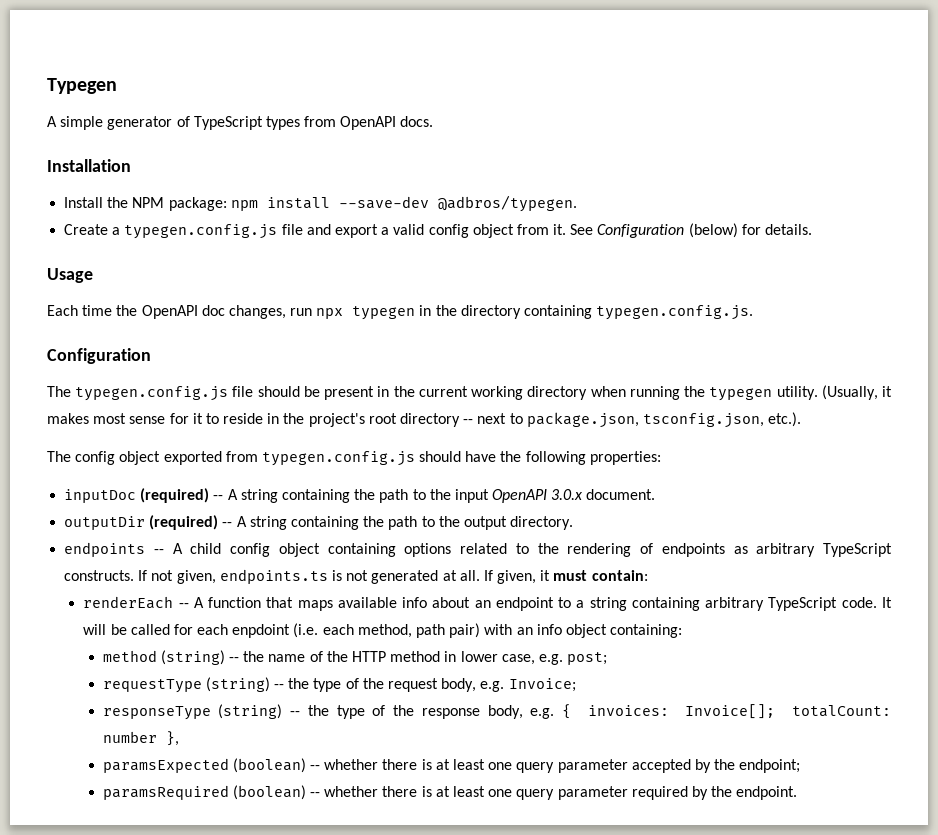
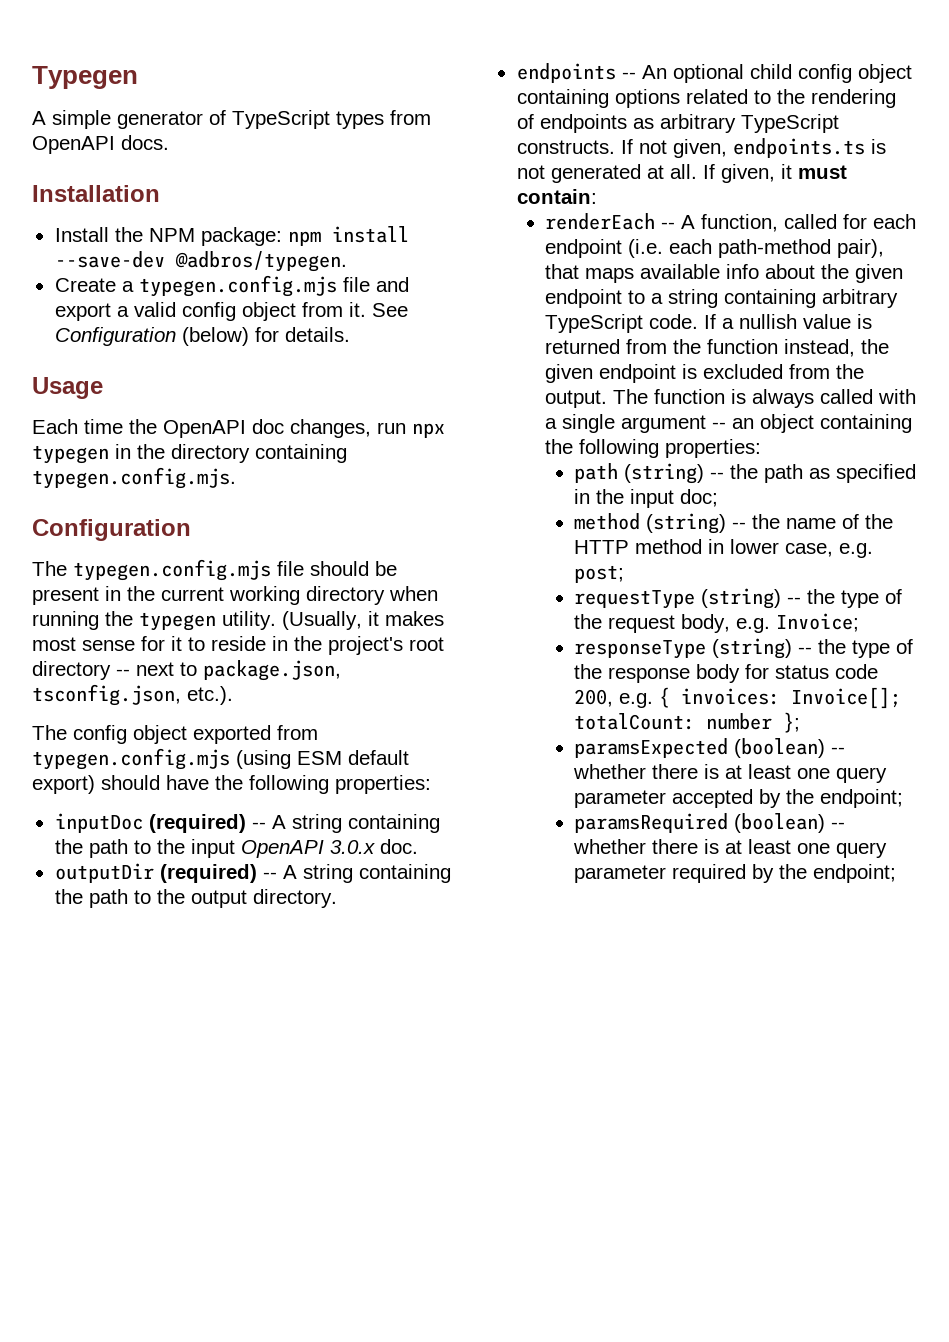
- Create a typegen.config.js file and export a valid config object from it.
+ Create a typegen.config.mjs file and export a valid config object from it.
- Each time the OpenAPI doc changes, run npx typegen in the directory containing typegen.config.js.
+ Each time the OpenAPI doc changes, run npx typegen in the directory containing typegen.config.mjs.
- The typegen.config.js file should be present in the current working directory when running the typegen utility.
+ The typegen.config.mjs file should be present in the current working directory when running the typegen utility.
- The config object exported from typegen.config.js should have the following properties:
+ The config object exported from typegen.config.mjs (using ESM default export) should have the following properties:
- inputDoc (required) -- A string containing the path to the input OpenAPI 3.0.x document.
+ inputDoc (required) -- A string containing the path to the input OpenAPI 3.0.x doc.
- endpoints -- A child config object containing options related to the rendering of endpoints as arbitrary TypeScript constructs.
+ endpoints -- An optional child config object containing options related to the rendering of endpoints as arbitrary TypeScript constructs.
- renderEach -- A function that maps available info about an endpoint to a string containing arbitrary TypeScript code.
+ renderEach -- A function, called for each endpoint (i.e. each path-method pair), that maps available info about the given endpoint to a string containing arbitrary TypeScript code.
- It will be called for each enpdoint (i.e. each method, path pair) with an info object containing:
+ If a nullish value is returned from the function instead, the given endpoint is excluded from the output. The function is always called with a single argument -- an object containing the following properties:
+ path (string) -- the path as specified in the input doc;
- responseType (string) -- the type of the response body, e.g. { invoices: Invoice[]; totalCount: number },
+ responseType (string) -- the type of the response body for status code 200, e.g. { invoices: Invoice[]; totalCount: number };
- paramsRequired (boolean) -- whether there is at least one query parameter required by the endpoint.
+ paramsRequired (boolean) -- whether there is at least one query parameter required by the endpoint;

